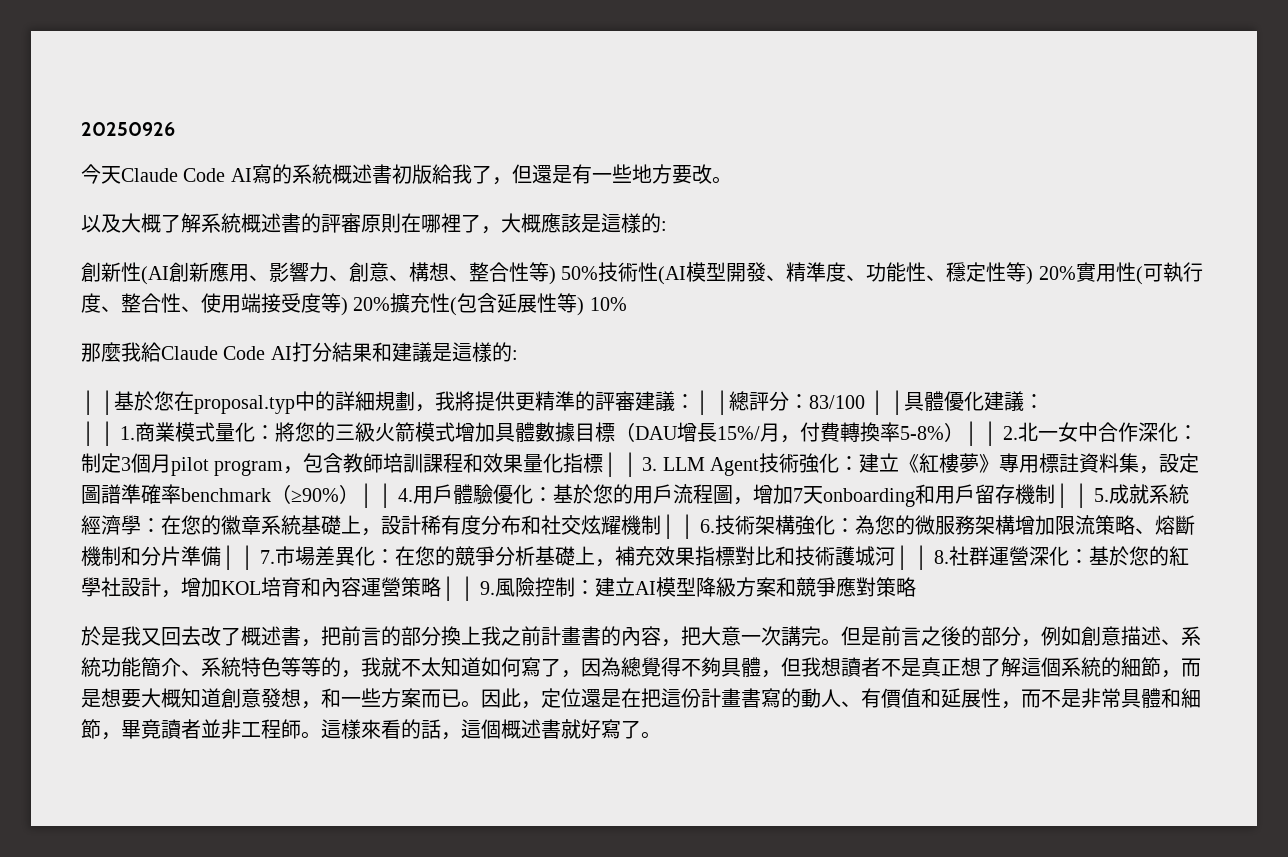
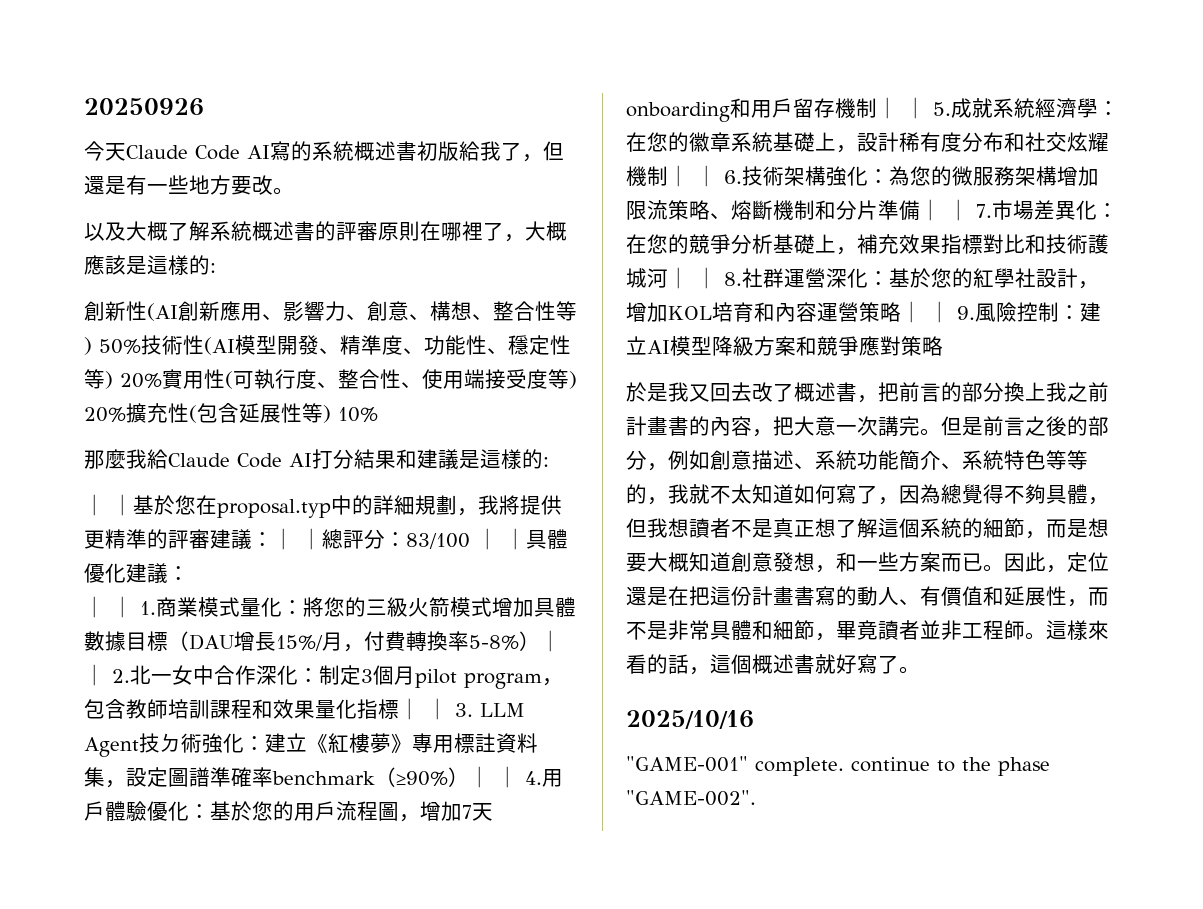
- 制定3個月pilot program，包含教師培訓課程和效果量化指標│ │ 3. LLM Agent技術強化：
+ 制定3個月pilot program，包含教師培訓課程和效果量化指標│ │ 3. LLM Agent技ㄉ術強化：
+ 2025/10/16
+ "GAME-001" complete. continue to the phase "GAME-002".

